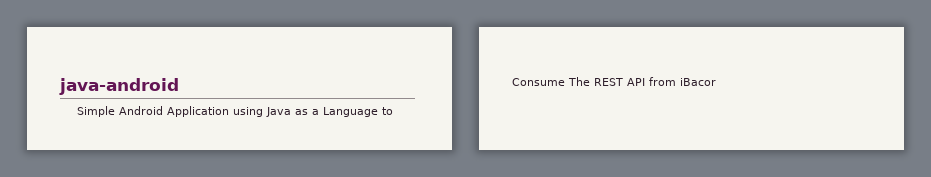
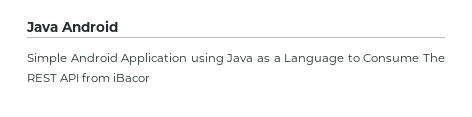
- java-android
+ Java Android

